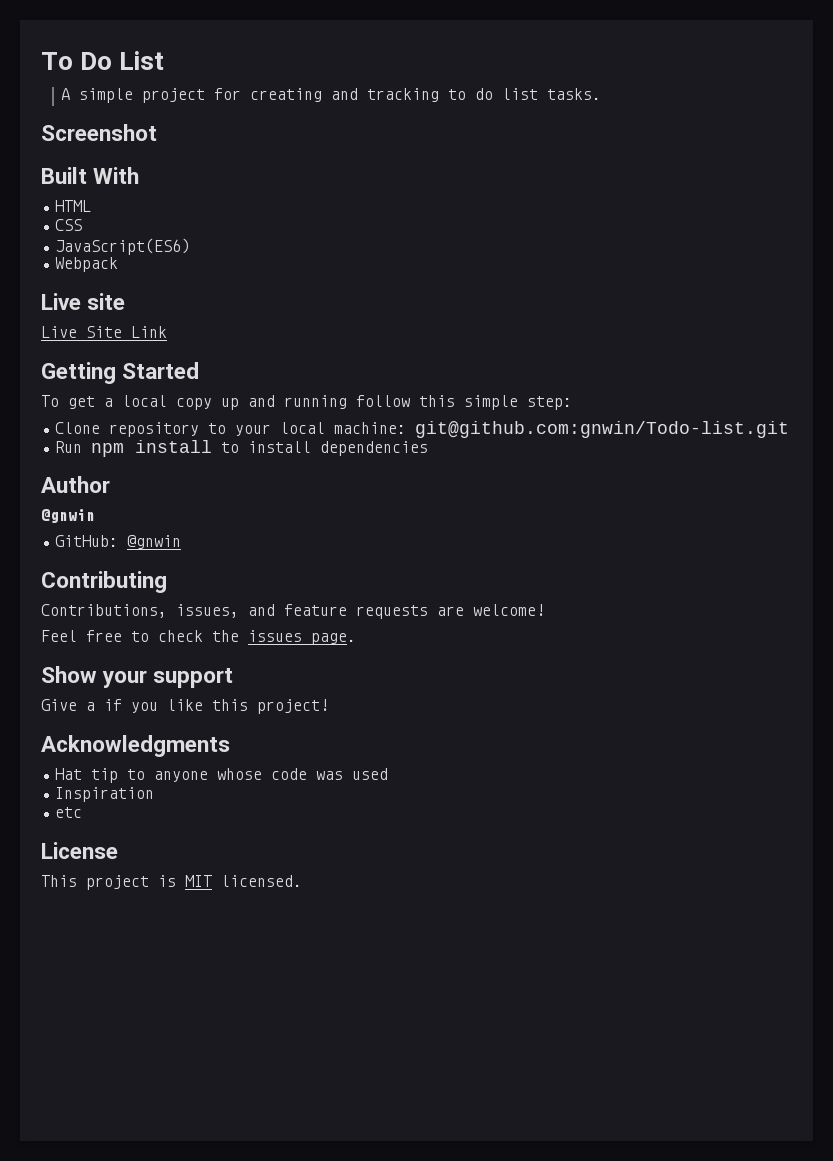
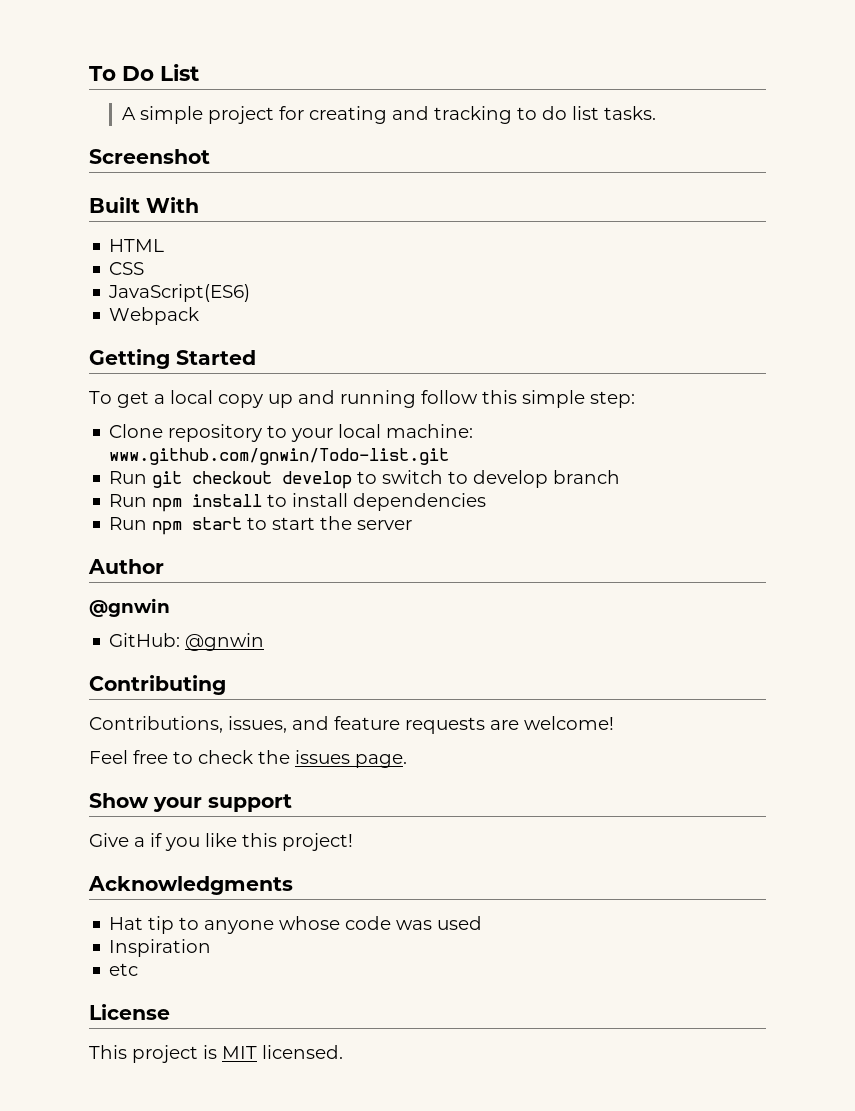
- Live site
- Live Site Link
- Clone repository to your local machine: git@github.com:gnwin/Todo-list.git
+ Clone repository to your local machine: www.github.com/gnwin/Todo-list.git
+ Run git checkout develop to switch to develop branch
+ Run npm start to start the server

